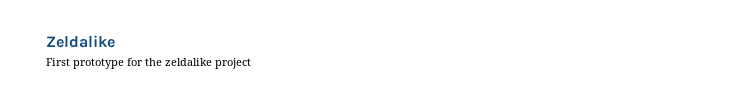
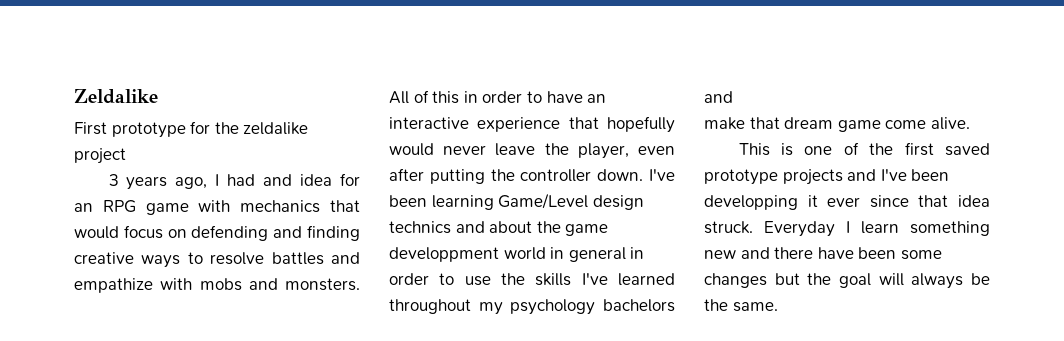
+ 3 years ago, I had and idea for an RPG game with mechanics that would focus on defending and finding creative ways to resolve battles and empathize with mobs and monsters. All of this in order to have an interactive experience that hopefully would never leave the player, even after putting the controller down. I've been learning Game/Level design technics and about the game developpment world in general in order to use the skills I've learned throughout my psychology bachelors and
+ make that dream game come alive.
+ This is one of the first saved prototype projects and I've been developping it ever since that idea struck. Everyday I learn something new and there have been some changes but the goal will always be the same.

